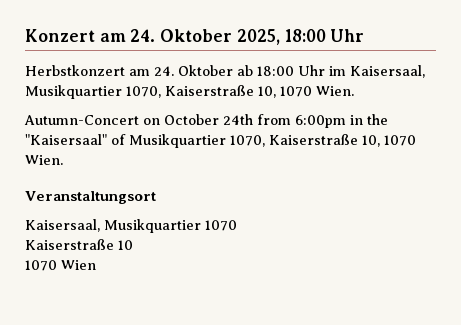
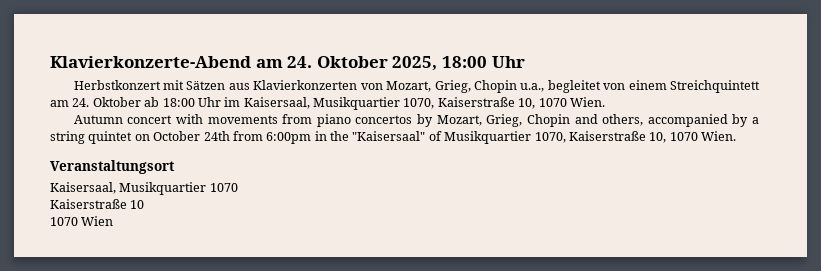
- Konzert am 24. Oktober 2025, 18:00 Uhr
+ Klavierkonzerte-Abend am 24. Oktober 2025, 18:00 Uhr
- Herbstkonzert am 24. Oktober ab 18:00 Uhr im Kaisersaal, Musikquartier 1070, Kaiserstraße 10, 1070 Wien.
+ Herbstkonzert mit Sätzen aus Klavierkonzerten von Mozart, Grieg, Chopin u.a., begleitet von einem Streichquintett am 24. Oktober ab 18:00 Uhr im Kaisersaal, Musikquartier 1070, Kaiserstraße 10, 1070 Wien.
- Autumn-Concert on October 24th from 6:00pm in the "Kaisersaal" of Musikquartier 1070, Kaiserstraße 10, 1070 Wien.
+ Autumn concert with movements from piano concertos by Mozart, Grieg, Chopin and others, accompanied by a string quintet on October 24th from 6:00pm in the "Kaisersaal" of Musikquartier 1070, Kaiserstraße 10, 1070 Wien.

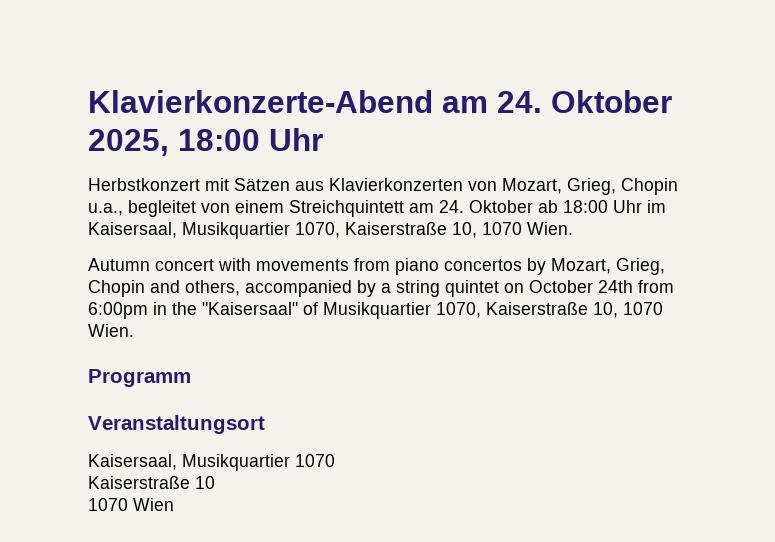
+ Programm

